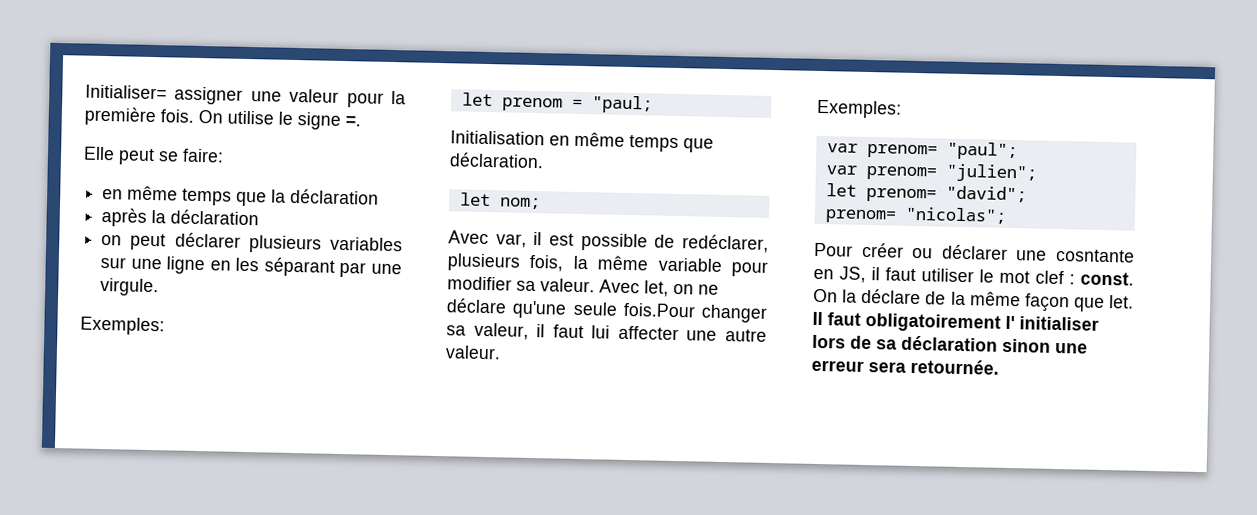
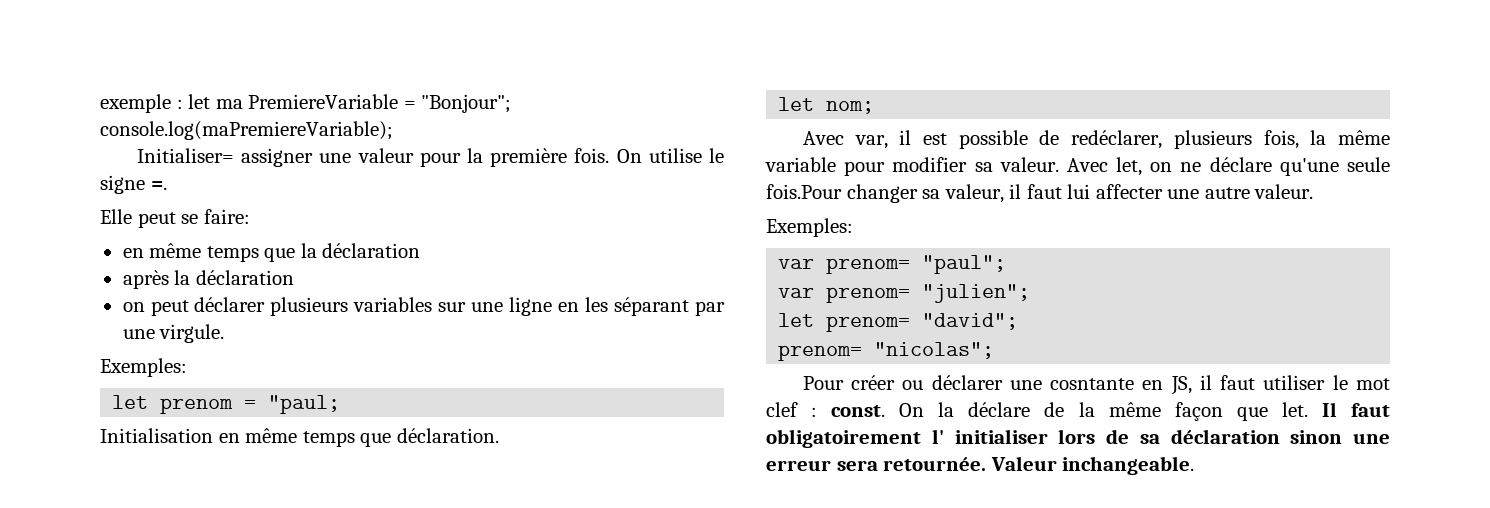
+ exemple : let ma PremiereVariable = "Bonjour"; console.log(maPremiereVariable);
+ Valeur inchangeable.

